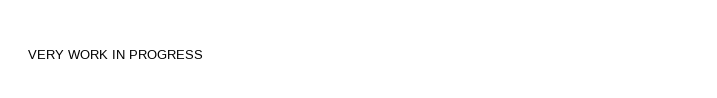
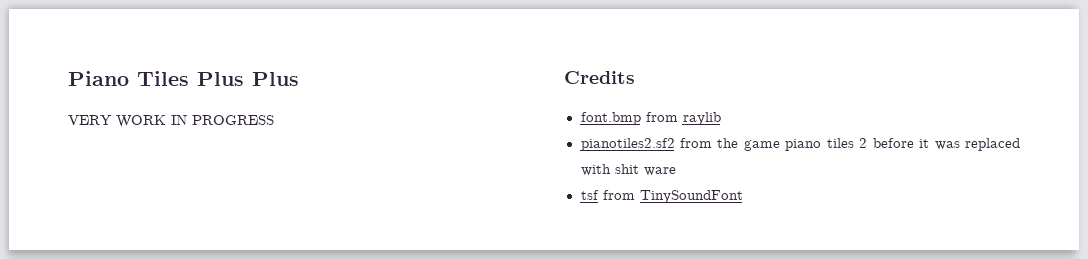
+ Piano Tiles Plus Plus
+ Credits
+ font.bmp from raylib
+ pianotiles2.sf2 from the game piano tiles 2 before it was replaced with shit ware
+ tsf from TinySoundFont

